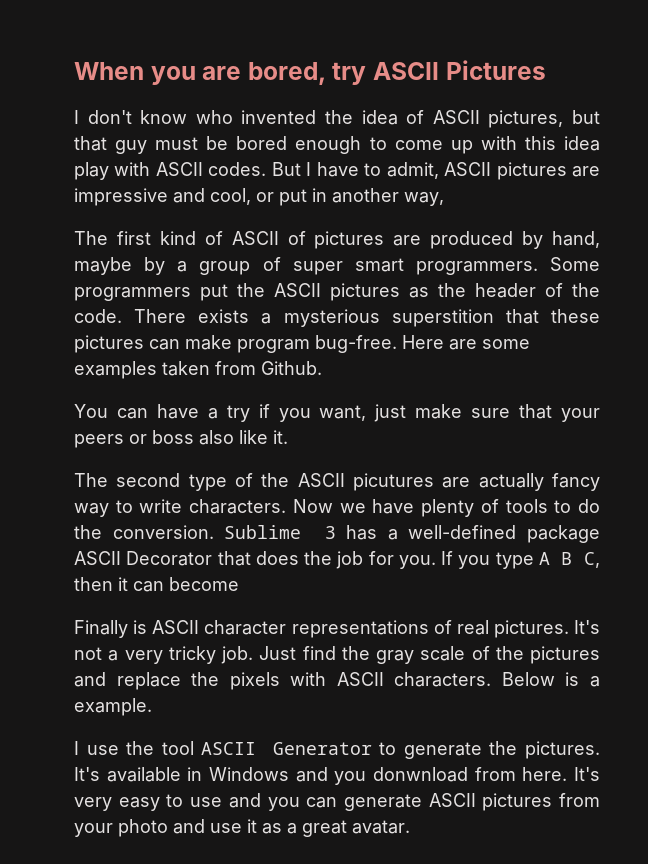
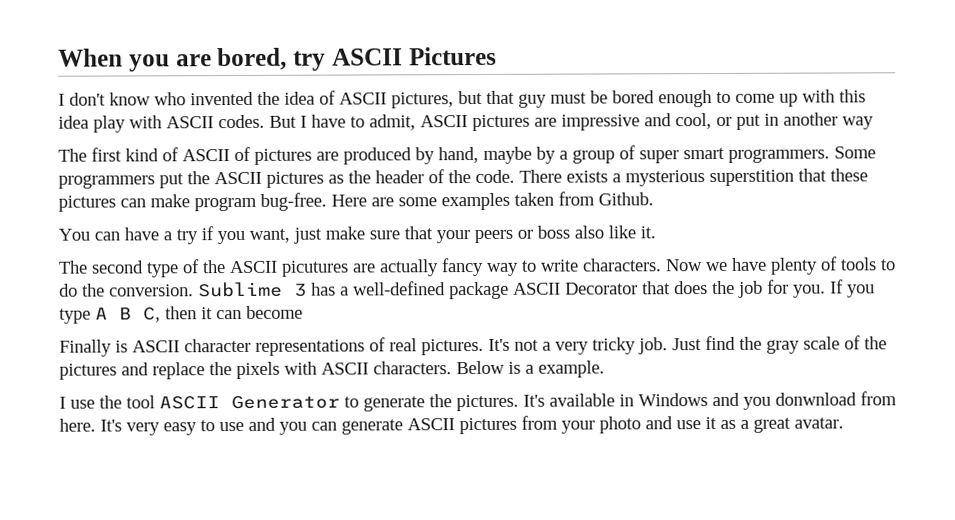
- But I have to admit, ASCII pictures are impressive and cool, or put in another way,
+ But I have to admit, ASCII pictures are impressive and cool, or put in another way

